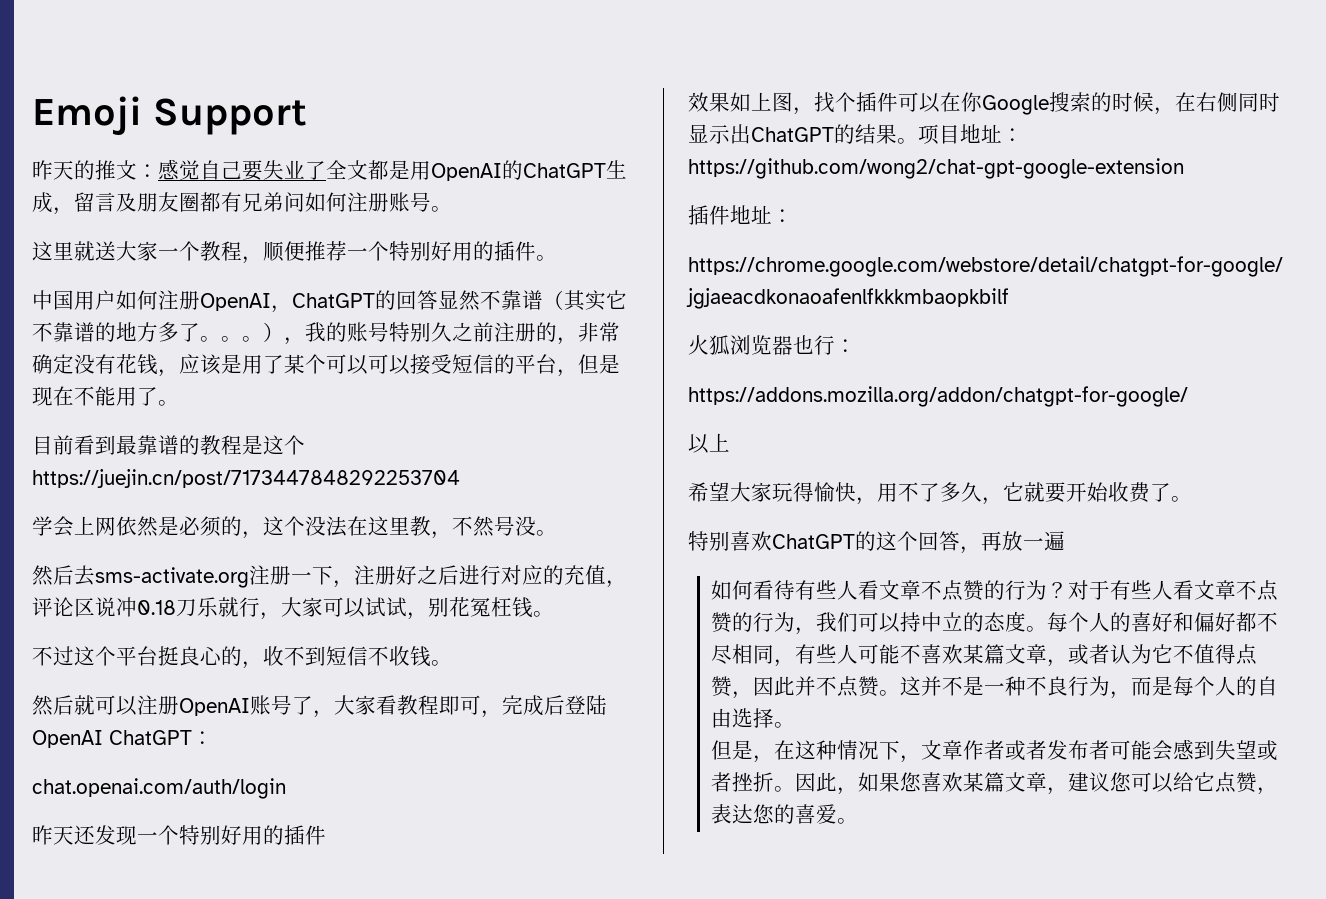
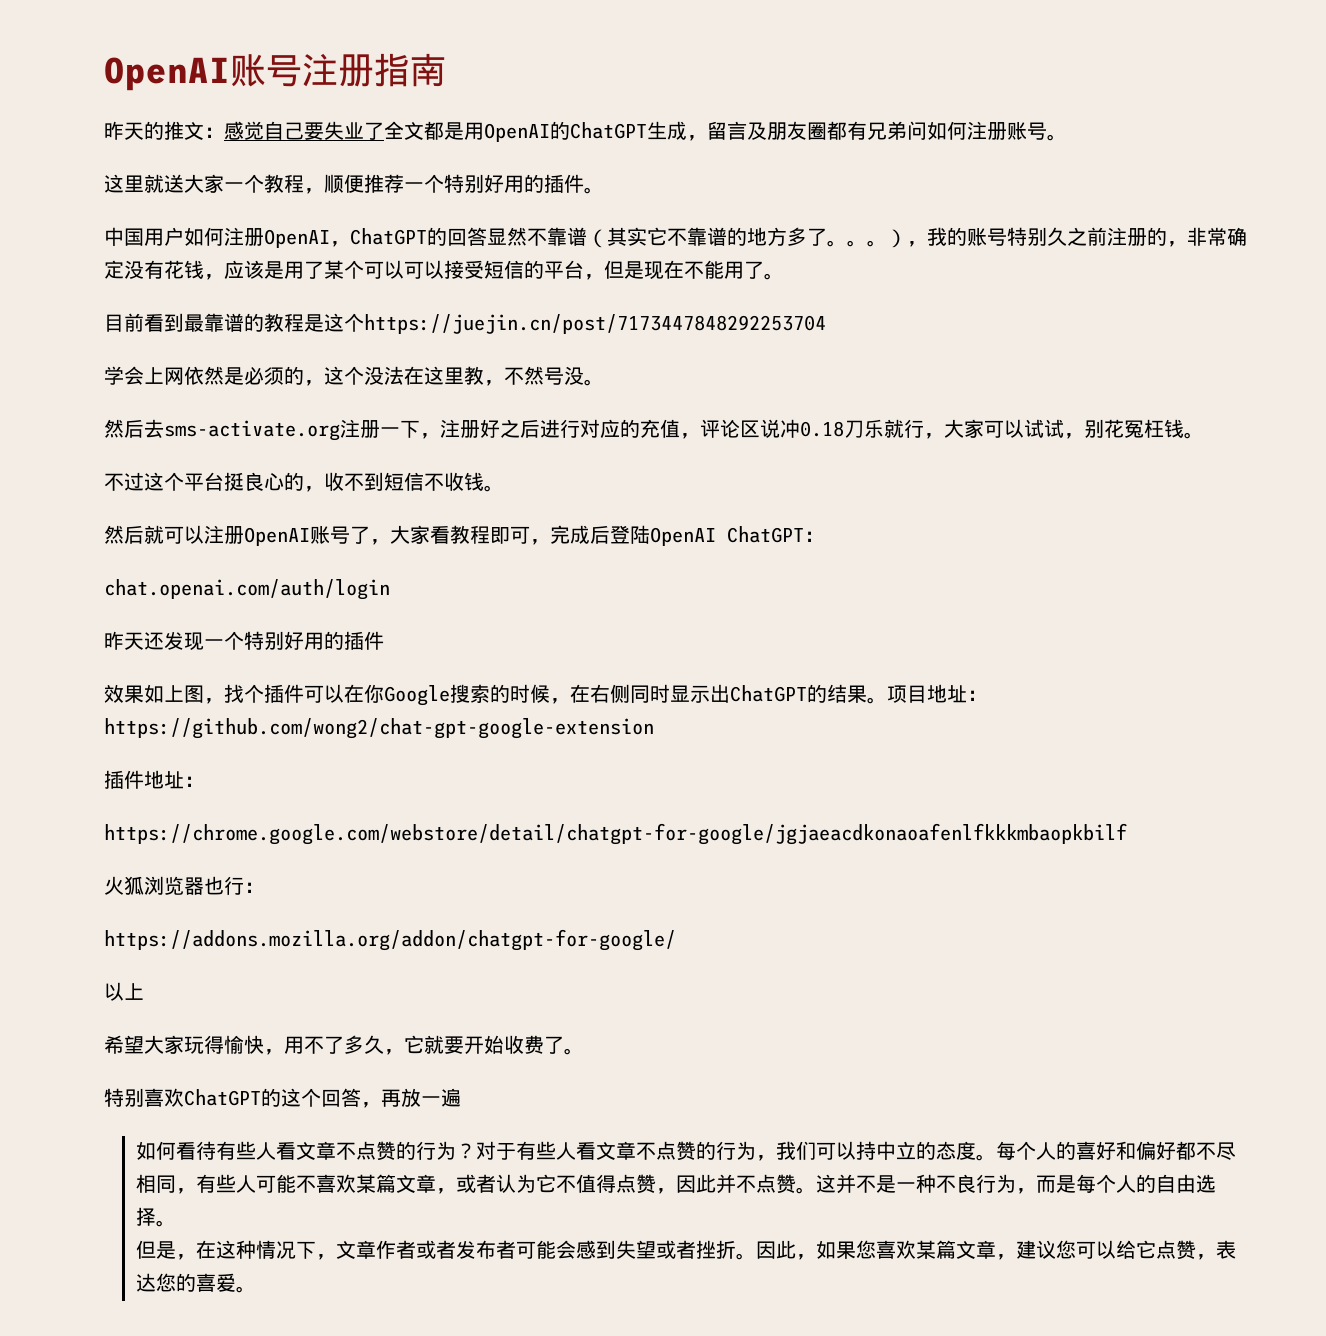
- Emoji Support
+ OpenAI账号注册指南

